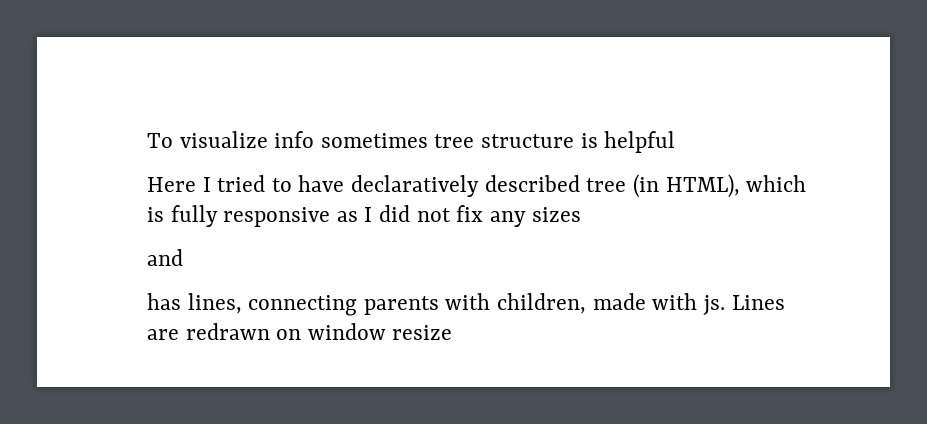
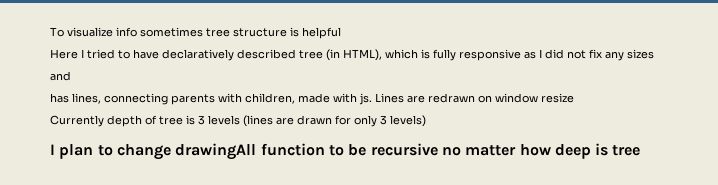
+ Currently depth of tree is 3 levels (lines are drawn for only 3 levels)
+ I plan to change drawingAll function to be recursive no matter how deep is tree

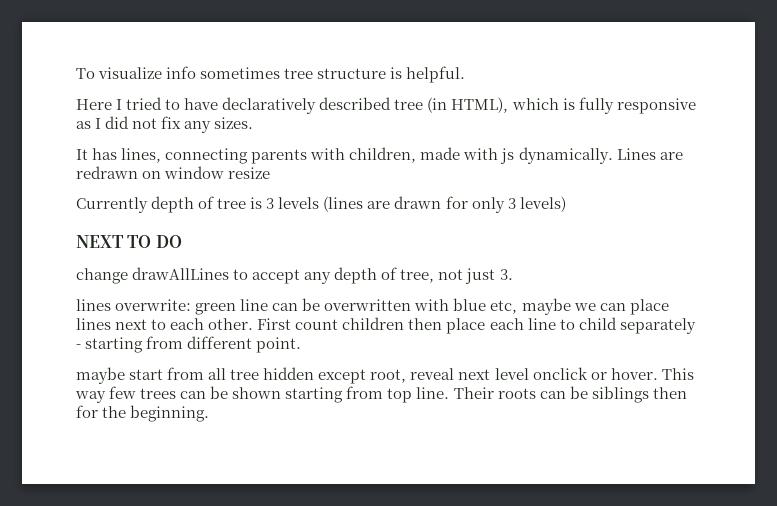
- To visualize info sometimes tree structure is helpful
+ To visualize info sometimes tree structure is helpful.
- Here I tried to have declaratively described tree (in HTML), which is fully responsive as I did not fix any sizes
- and
- has lines, connecting parents with children, made with js.
+ Here I tried to have declaratively described tree (in HTML), which is fully responsive as I did not fix any sizes.
+ It has lines, connecting parents with children, made with js dynamically.
- I plan to change drawingAll function to be recursive no matter how deep is tree
+ NEXT TO DO
+ change drawAllLines to accept any depth of tree, not just 3.
+ lines overwrite: green line can be overwritten with blue etc, maybe we can place lines next to each other. First count children then place each line to child separately - starting from different point.
+ maybe start from all tree hidden except root, reveal next level onclick or hover. This way few trees can be shown starting from top line. Their roots can be siblings then for the beginning.

